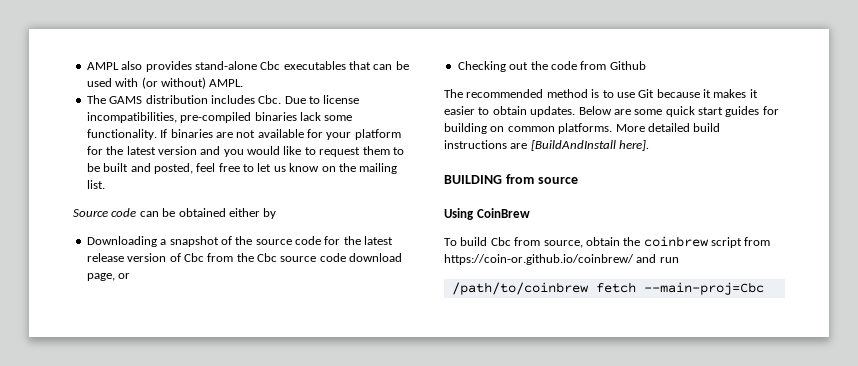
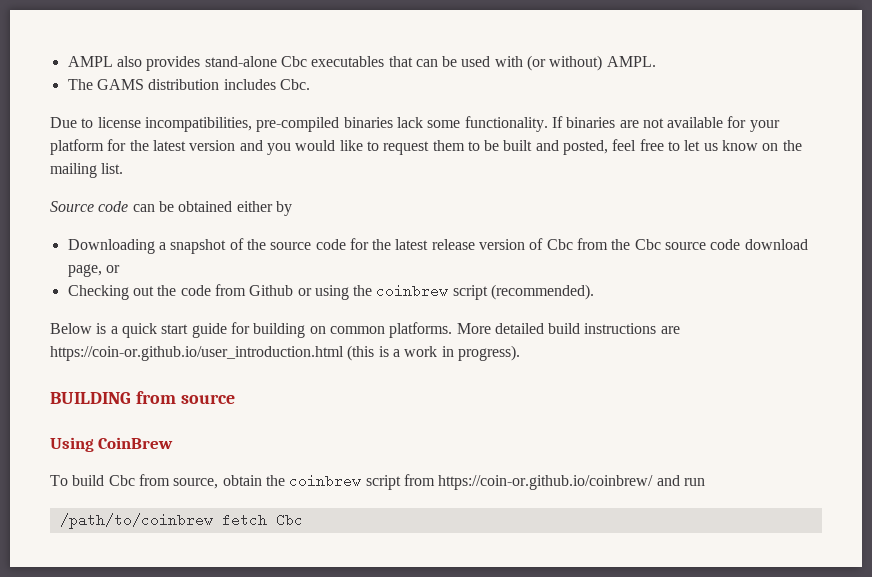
- The GAMS distribution includes Cbc. Due to license incompatibilities, pre-compiled binaries lack some functionality.
+ The GAMS distribution includes Cbc.
+ Due to license incompatibilities, pre-compiled binaries lack some functionality.
- Checking out the code from Github
- The recommended method is to use Git because it makes it easier to obtain updates. Below are some quick start guides for building on common platforms.
+ Checking out the code from Github or using the coinbrew script (recommended).
+ Below is a quick start guide for building on common platforms.
- More detailed build instructions are [BuildAndInstall here].
+ More detailed build instructions are https://coin-or.github.io/user_introduction.html (this is a work in progress).
- /path/to/coinbrew fetch --main-proj=Cbc
+ /path/to/coinbrew fetch Cbc

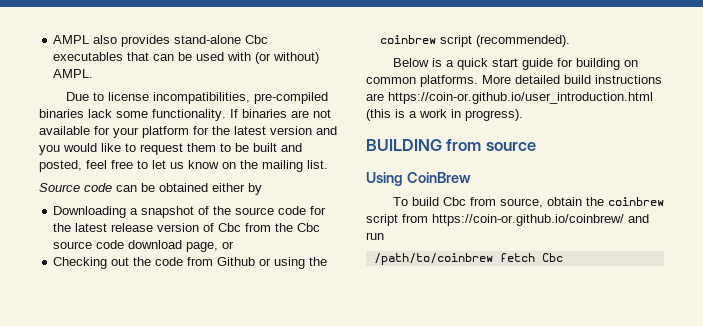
- The GAMS distribution includes Cbc.

